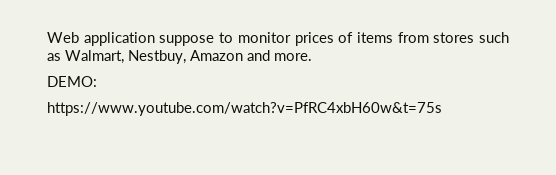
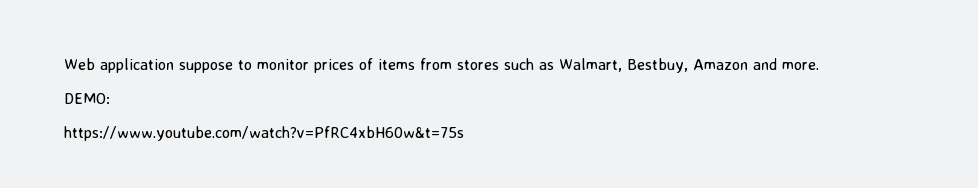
- Web application suppose to monitor prices of items from stores such as Walmart, Nestbuy, Amazon and more.
+ Web application suppose to monitor prices of items from stores such as Walmart, Bestbuy, Amazon and more.

